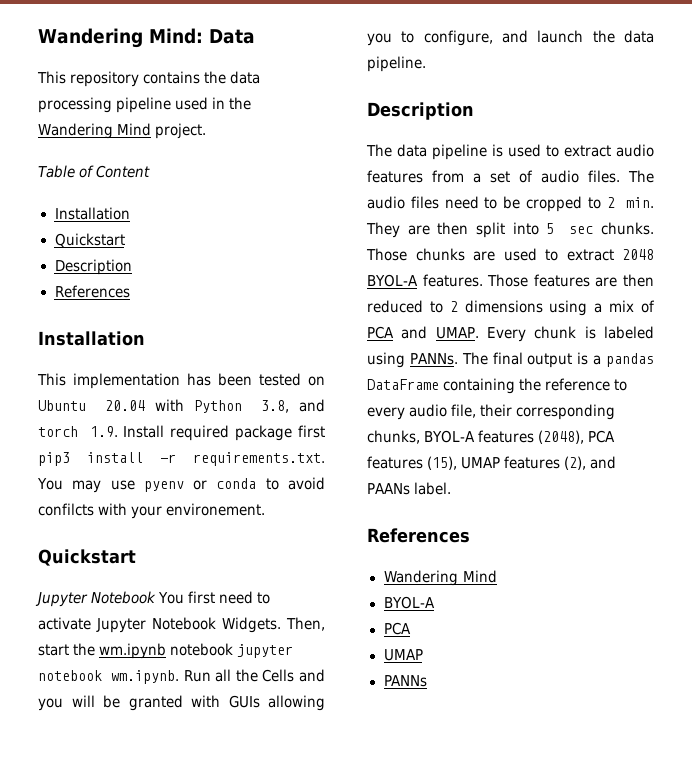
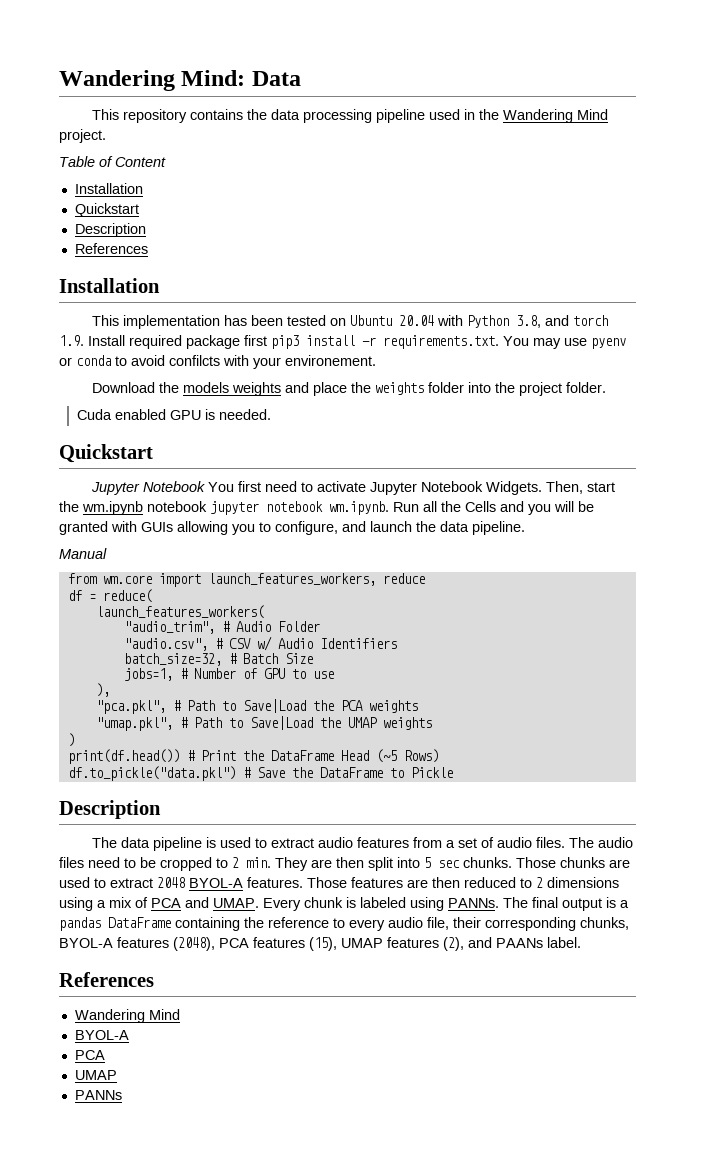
+ Download the models weights and place the weights folder into the project folder.
+ Cuda enabled GPU is needed.
+ Manual
+ from wm.core import launch_features_workers, reduce
+ df = reduce(
+ launch_features_workers(
+ "audio_trim", # Audio Folder
+ "audio.csv", # CSV w/ Audio Identifiers
+ batch_size=32, # Batch Size
+ jobs=1, # Number of GPU to use
+ ),
+ "pca.pkl", # Path to Save|Load the PCA weights
+ "umap.pkl", # Path to Save|Load the UMAP weights
+ )
+ print(df.head()) # Print the DataFrame Head (~5 Rows)
+ df.to_pickle("data.pkl") # Save the DataFrame to Pickle

